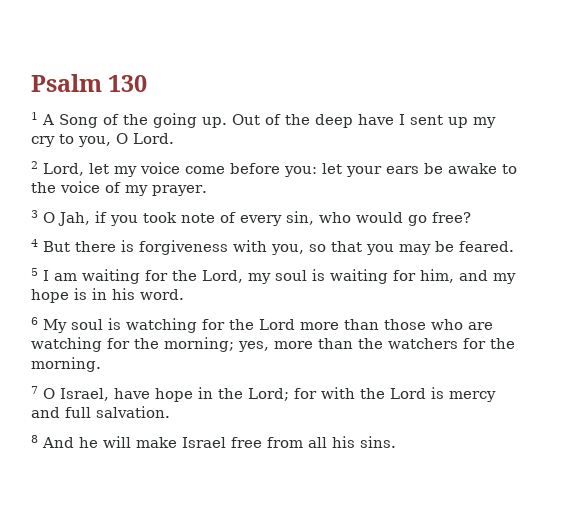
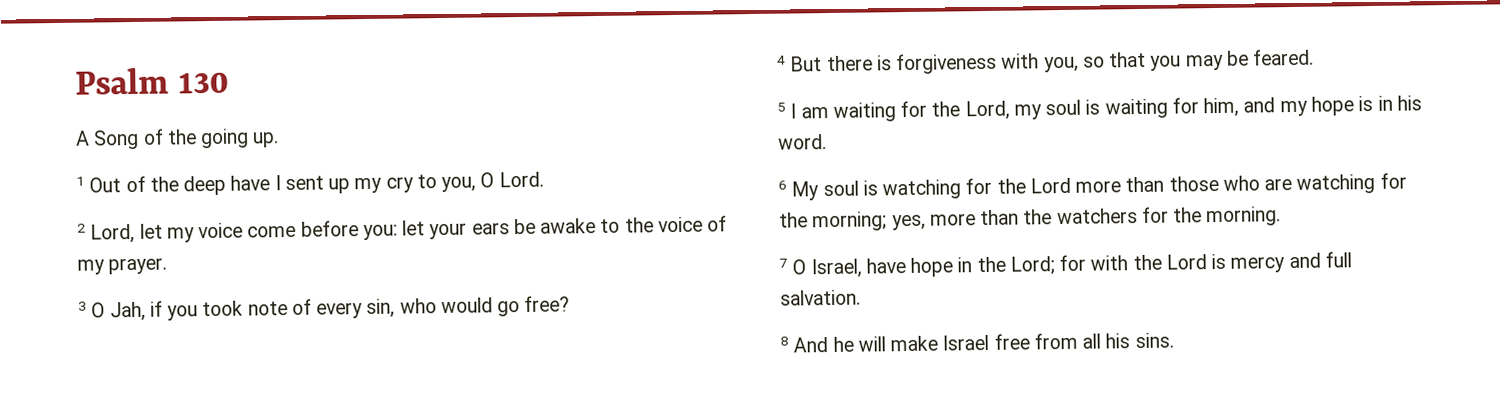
- 1 A Song of the going up. Out of the deep have I sent up my cry to you, O Lord.
+ A Song of the going up.
+ 1 Out of the deep have I sent up my cry to you, O Lord.

